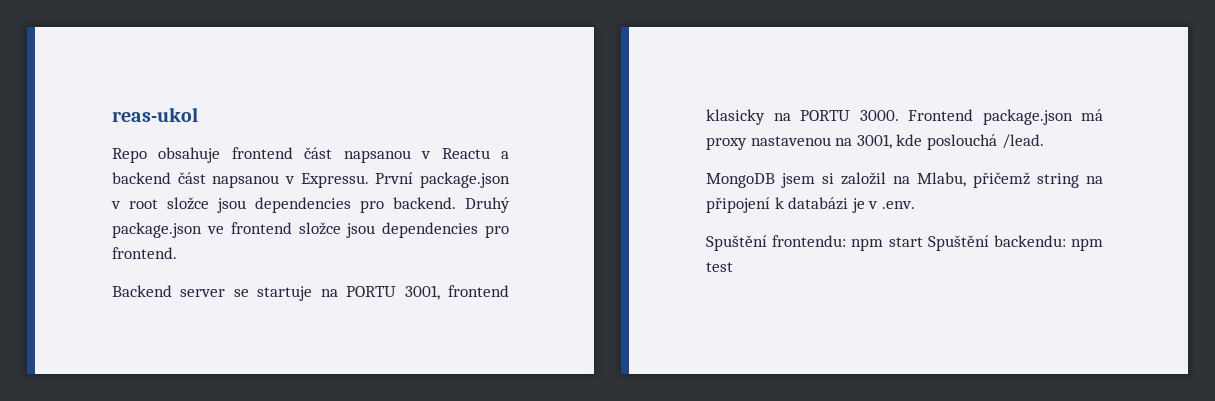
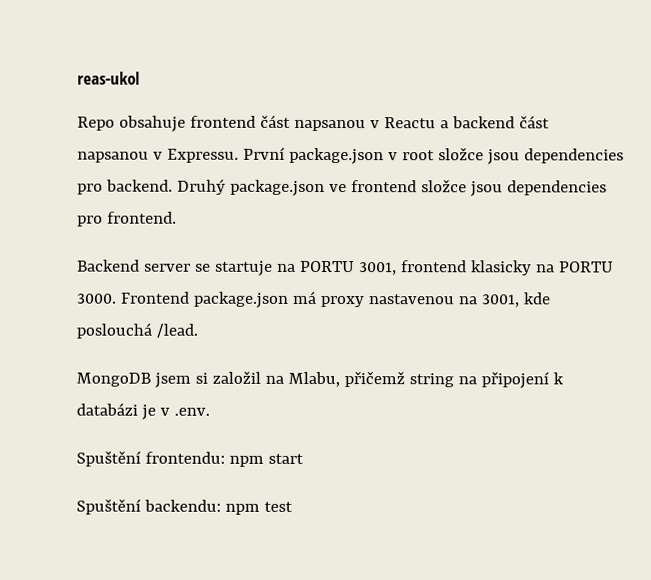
- Spuštění frontendu: npm start Spuštění backendu: npm test
+ Spuštění frontendu: npm start
+ Spuštění backendu: npm test

